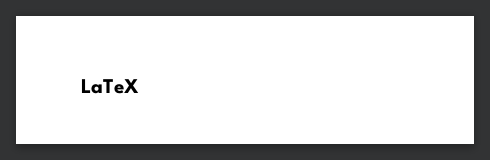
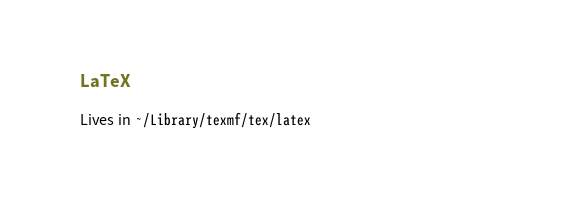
+ Lives in ~/Library/texmf/tex/latex

